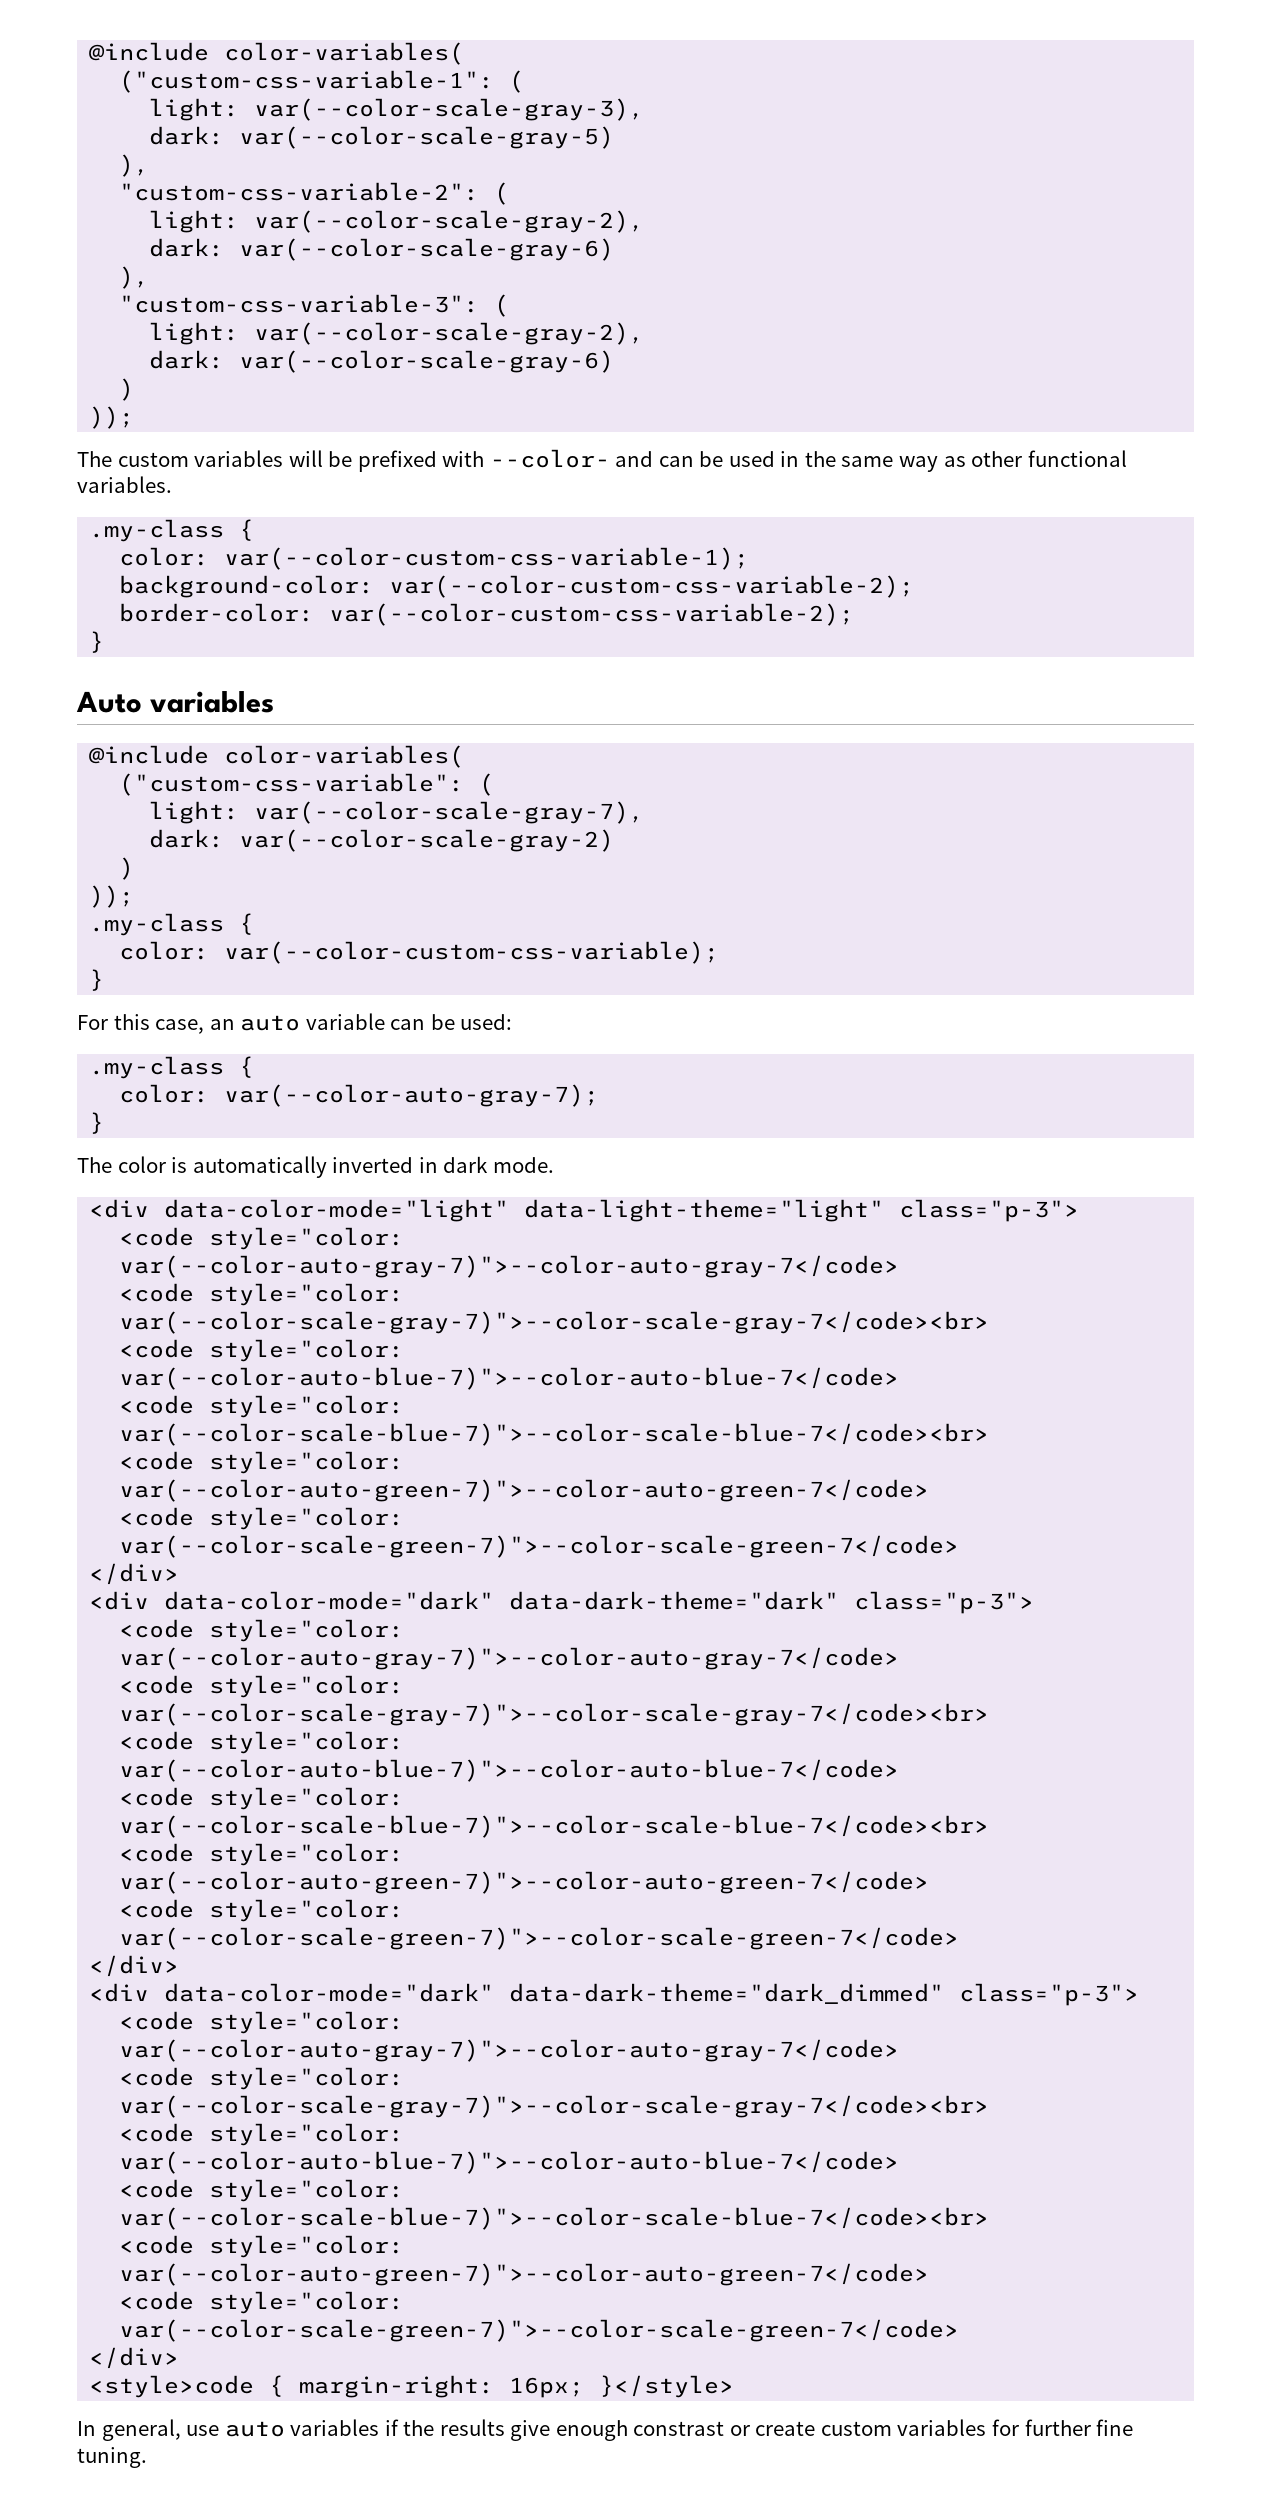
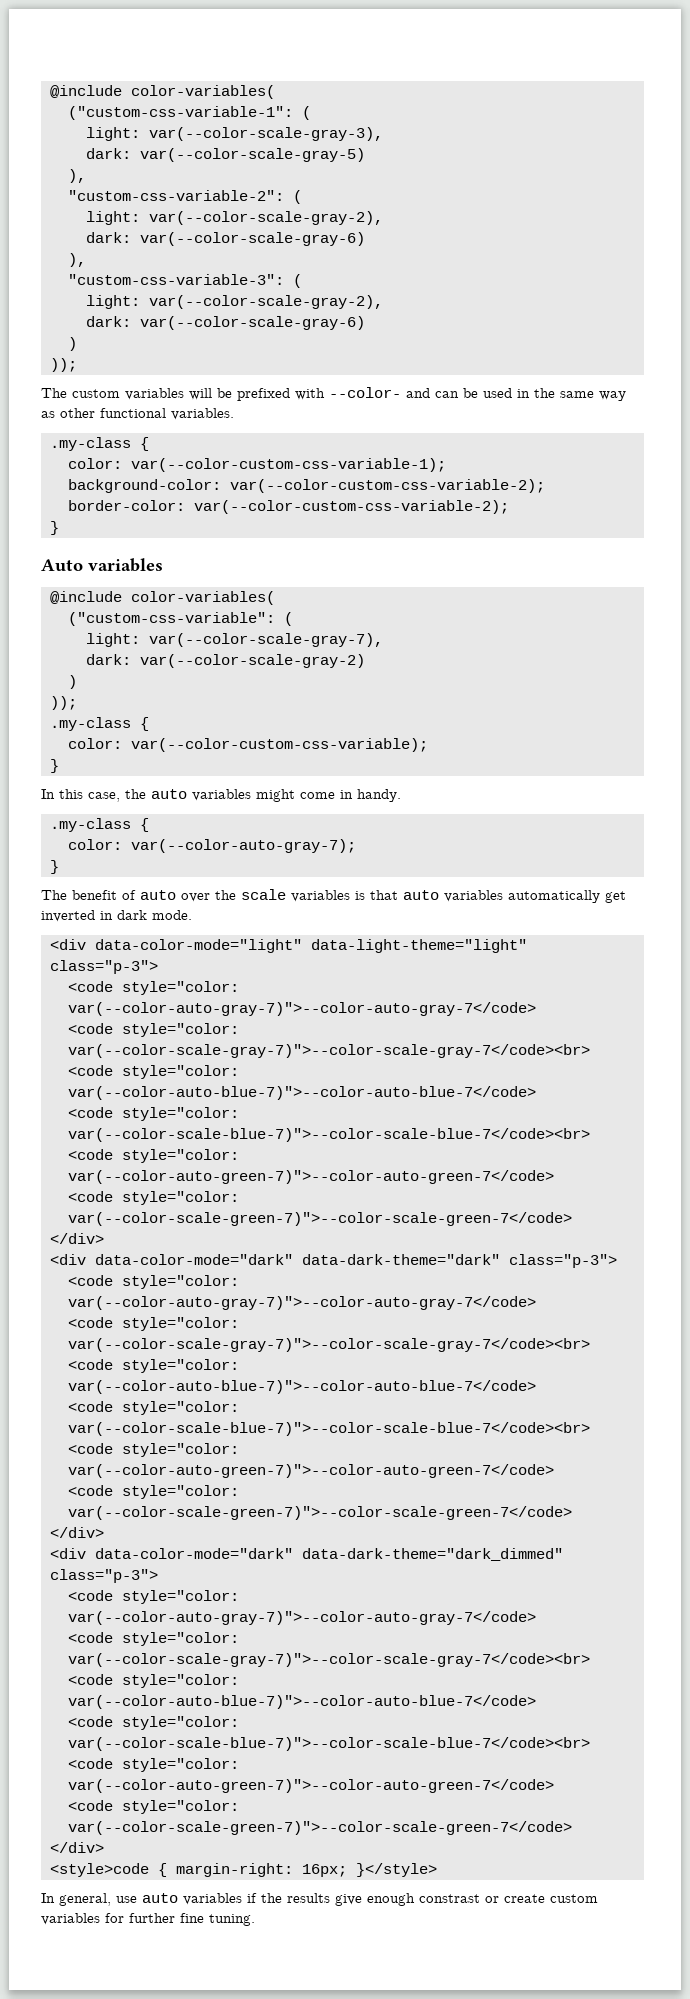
- For this case, an auto variable can be used:
+ In this case, the auto variables might come in handy.
- The color is automatically inverted in dark mode.
+ The benefit of auto over the scale variables is that auto variables automatically get inverted in dark mode.

